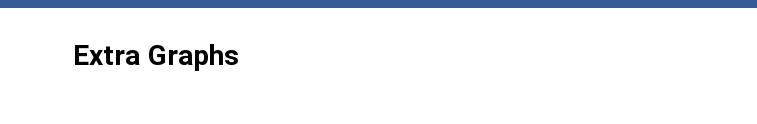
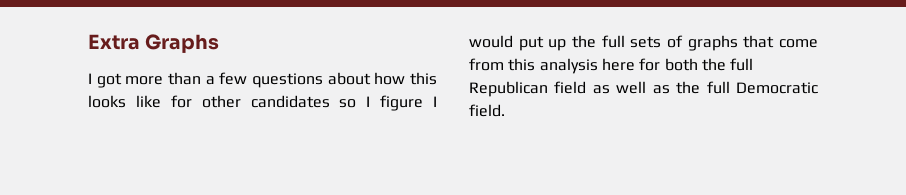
+ I got more than a few questions about how this looks like for other candidates so I figure I would put up the full sets of graphs that come from this analysis here for both the full Republican field as well as the full Democratic field.

